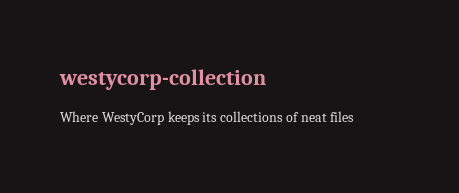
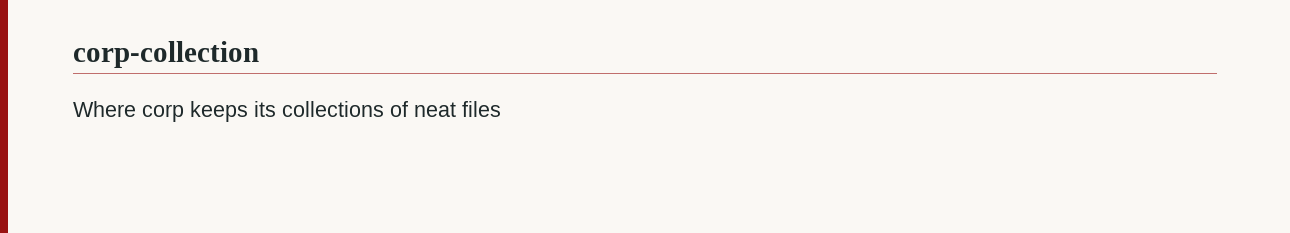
- westycorp-collection
+ corp-collection
- Where WestyCorp keeps its collections of neat files
+ Where corp keeps its collections of neat files

